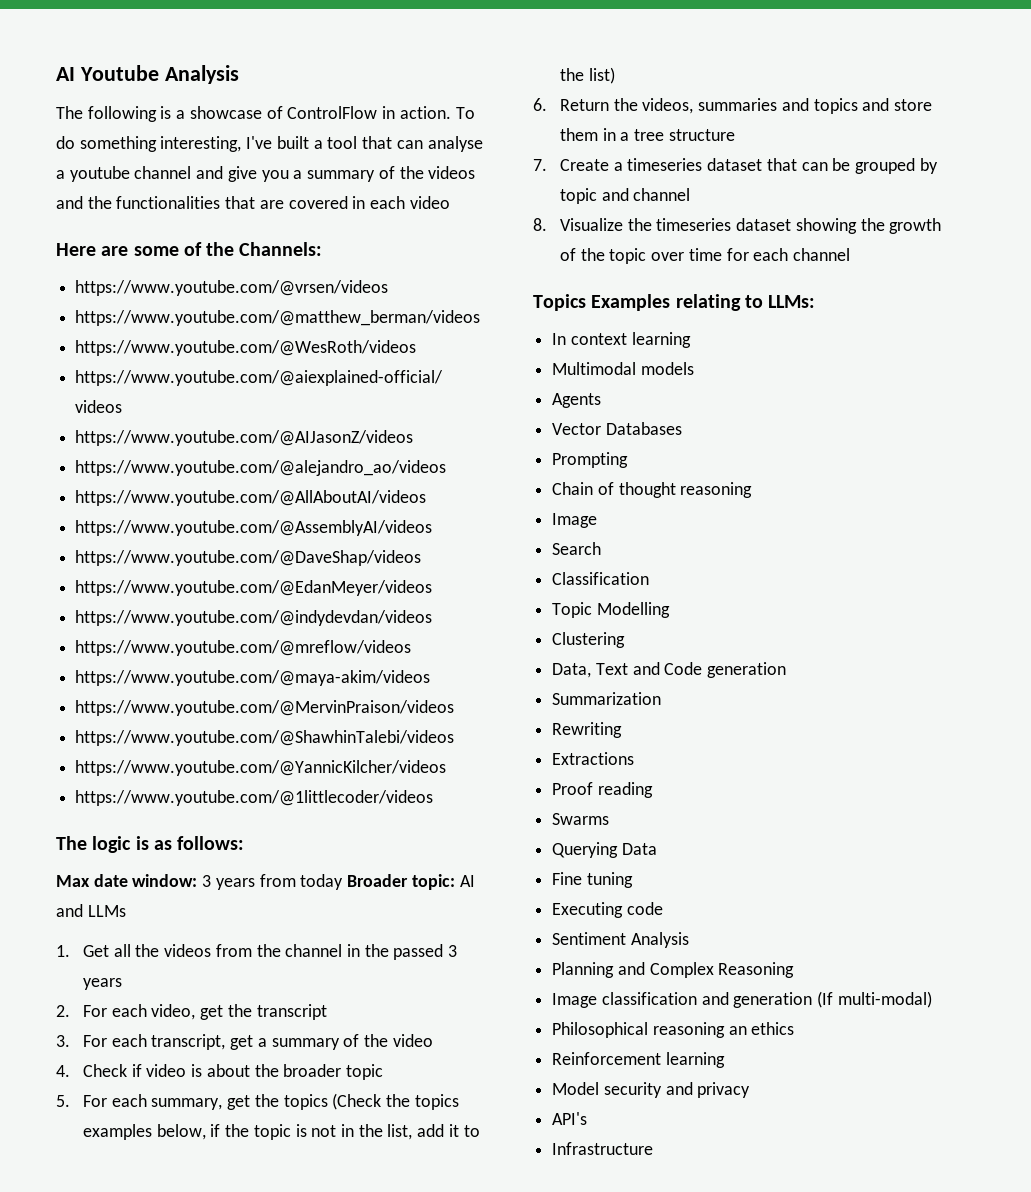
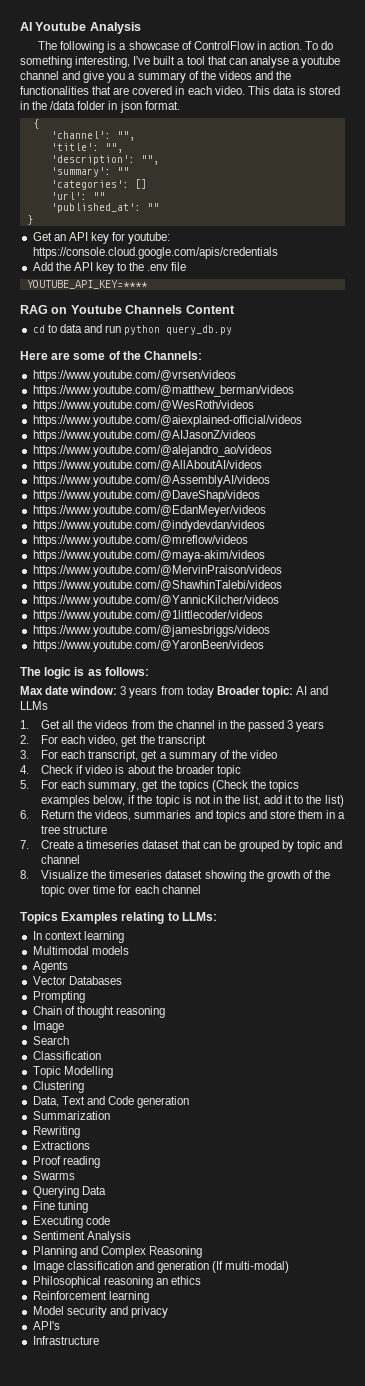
- To do something interesting, I've built a tool that can analyse a youtube channel and give you a summary of the videos and the functionalities that are covered in each video
+ To do something interesting, I've built a tool that can analyse a youtube channel and give you a summary of the videos and the functionalities that are covered in each video. This data is stored in the /data folder in json format.
+ {
+ 'channel': "",
+ 'title': "",
+ 'description': "",
+ 'summary': ""
+ 'categories': []
+ 'url': ""
+ 'published_at': ""
+ }
+ Get an API key for youtube: https://console.cloud.google.com/apis/credentials
+ Add the API key to the .env file
+ YOUTUBE_API_KEY=****
+ RAG on Youtube Channels Content
+ cd to data and run python query_db.py
+ https://www.youtube.com/@jamesbriggs/videos
+ https://www.youtube.com/@YaronBeen/videos

